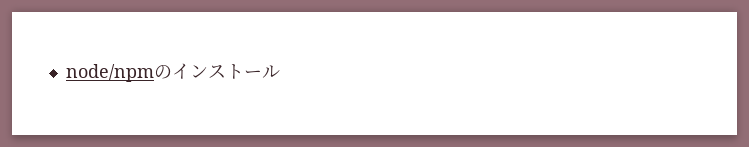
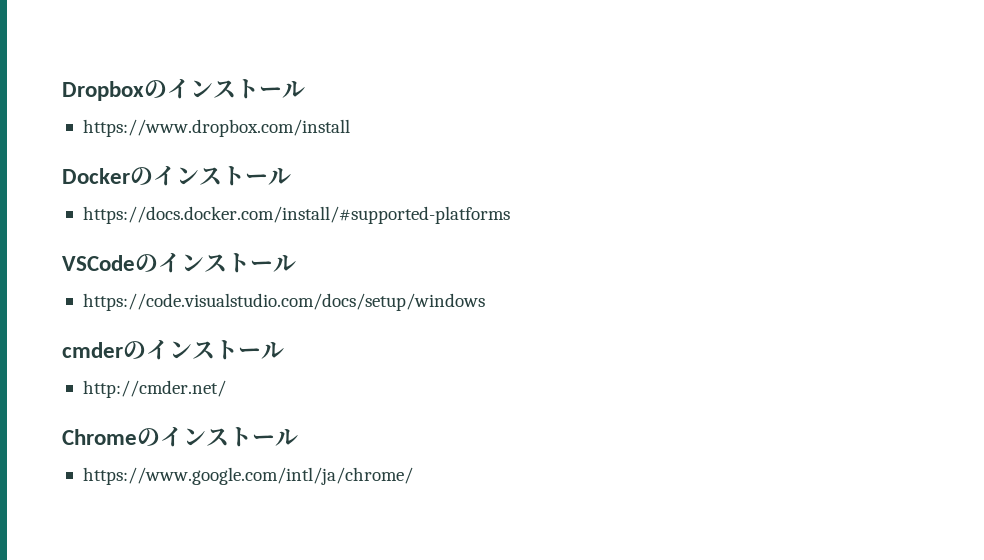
- node/npmのインストール
+ Dropboxのインストール
+ https://www.dropbox.com/install
+ Dockerのインストール
+ https://docs.docker.com/install/#supported-platforms
+ VSCodeのインストール
+ https://code.visualstudio.com/docs/setup/windows
+ cmderのインストール
+ http://cmder.net/
+ Chromeのインストール
+ https://www.google.com/intl/ja/chrome/

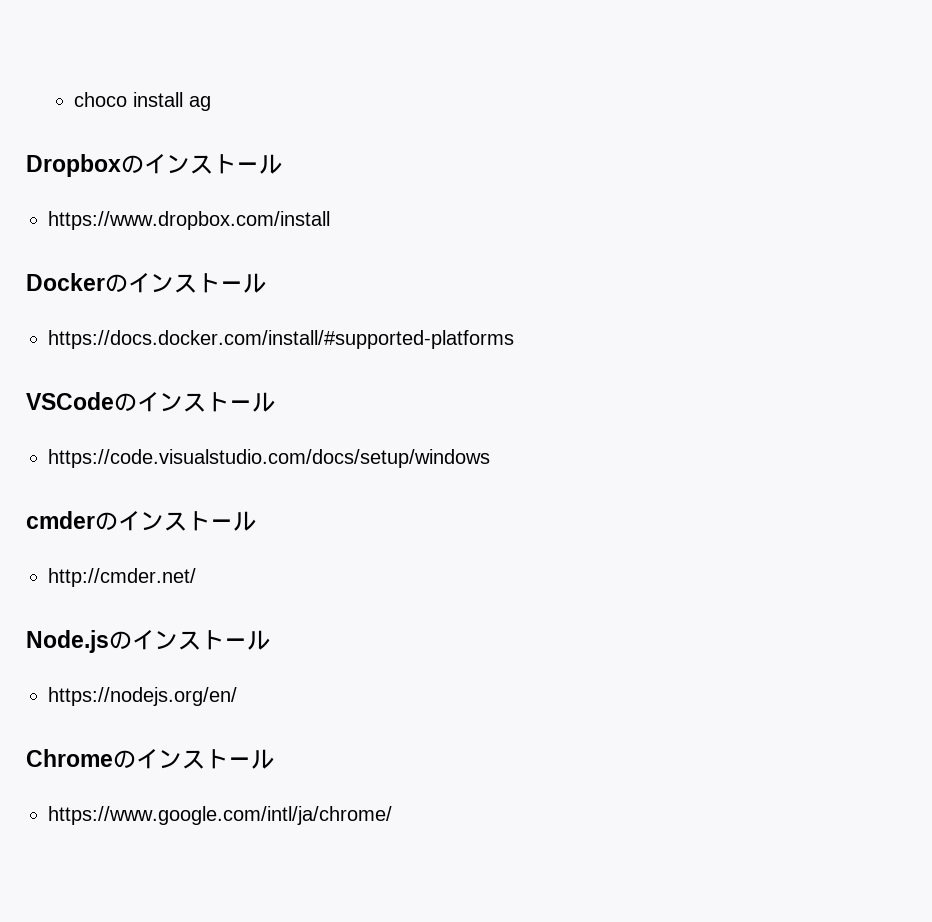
+ choco install ag
+ Node.jsのインストール
+ https://nodejs.org/en/

